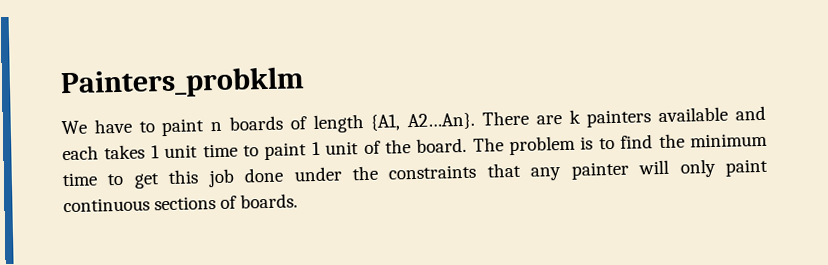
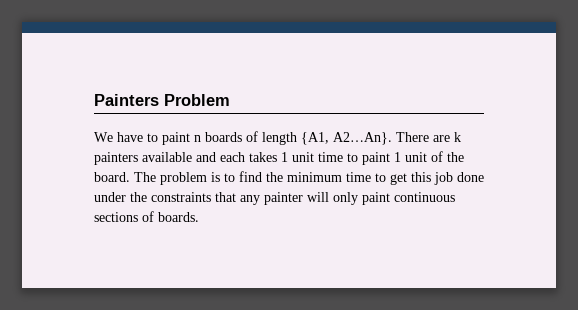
- Painters_probklm
+ Painters Problem

